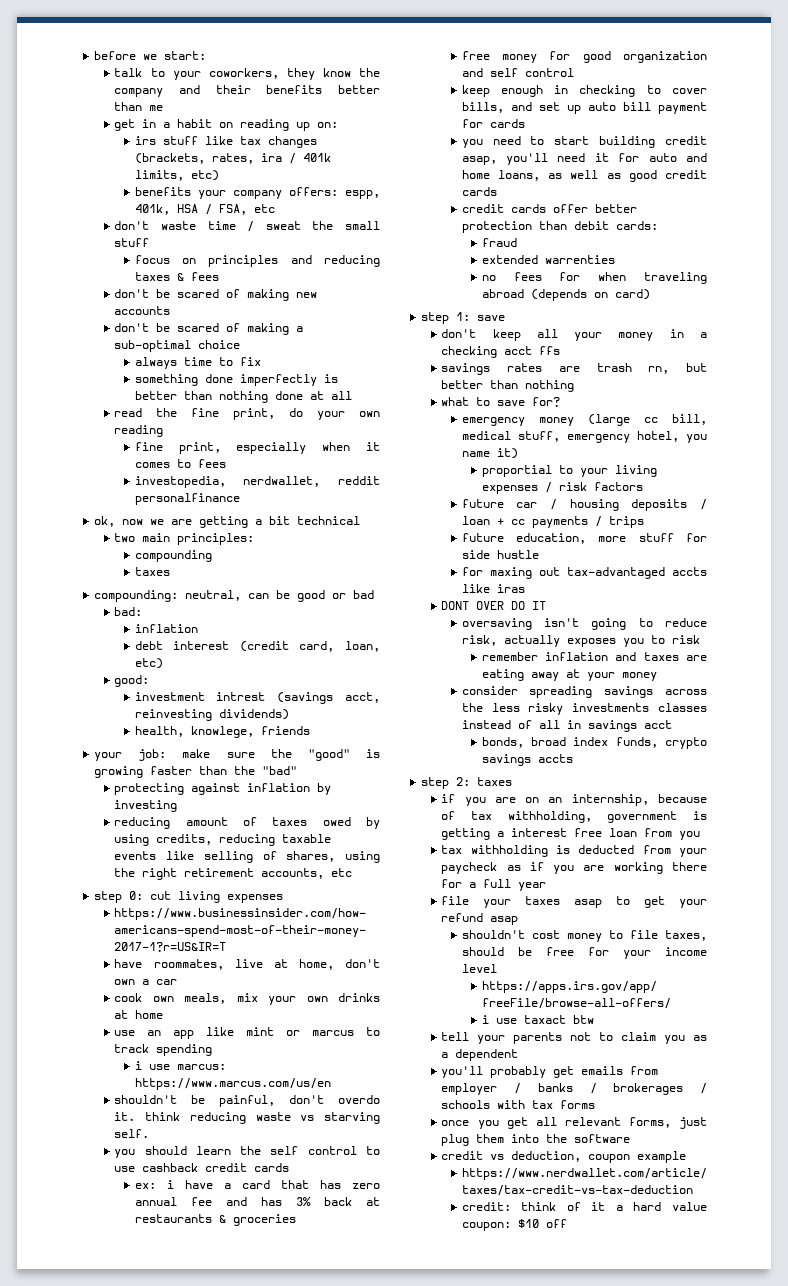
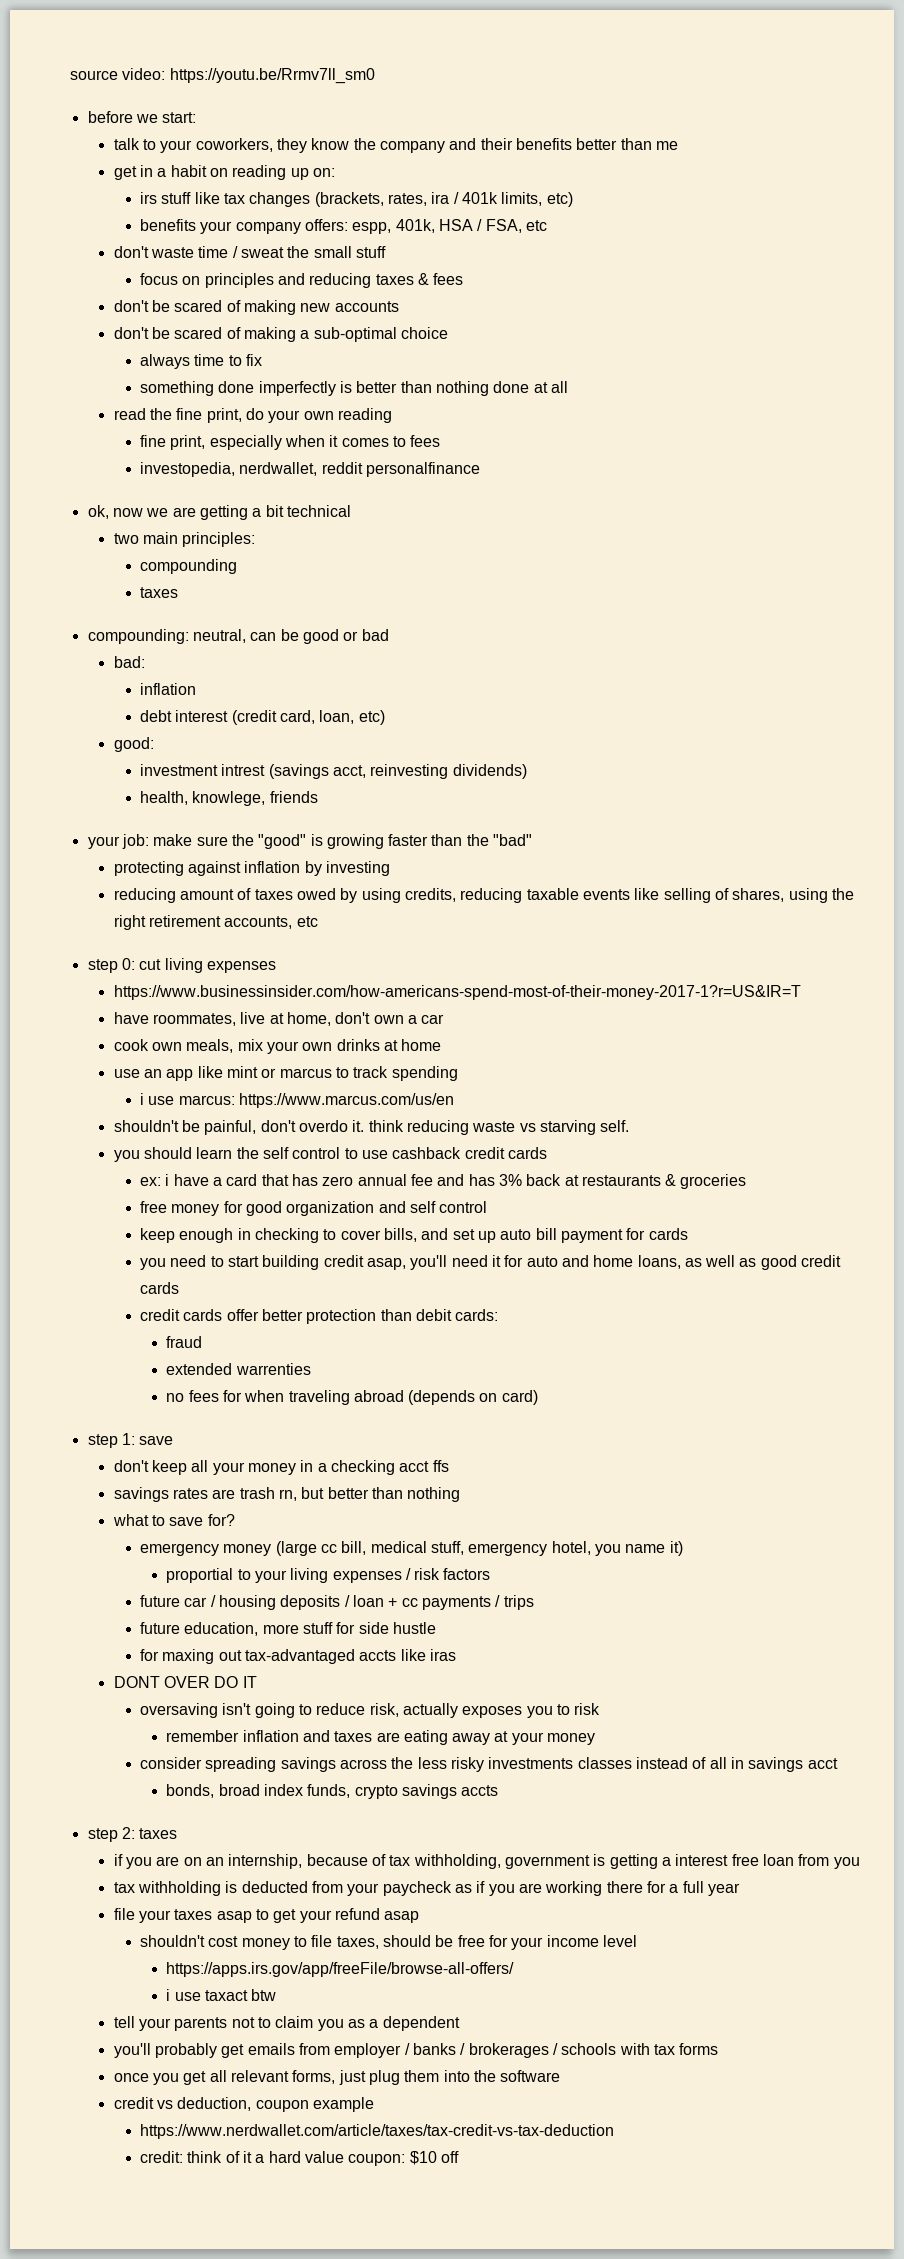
+ source video: https://youtu.be/Rrmv7ll_sm0

